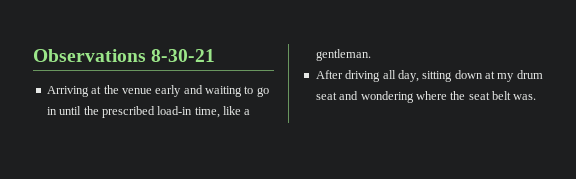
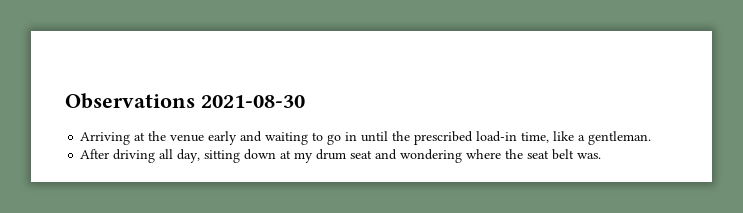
- Observations 8-30-21
+ Observations 2021-08-30

